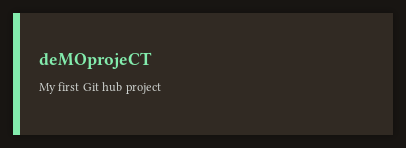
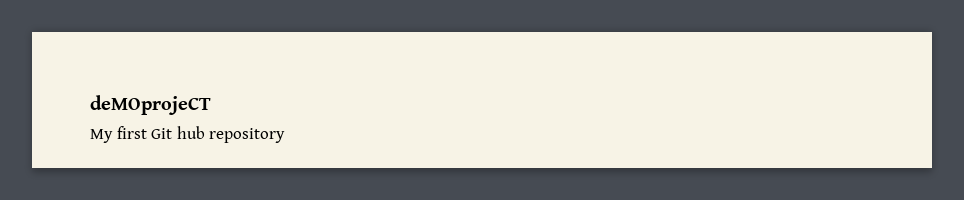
- My first Git hub project
+ My first Git hub repository

